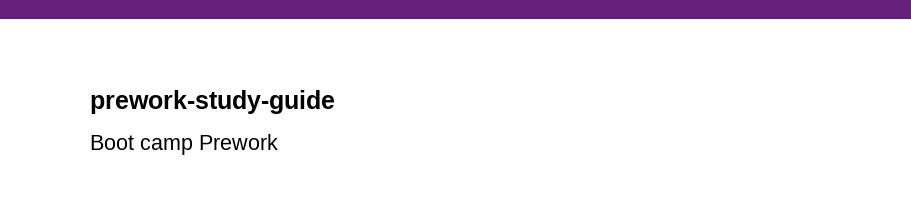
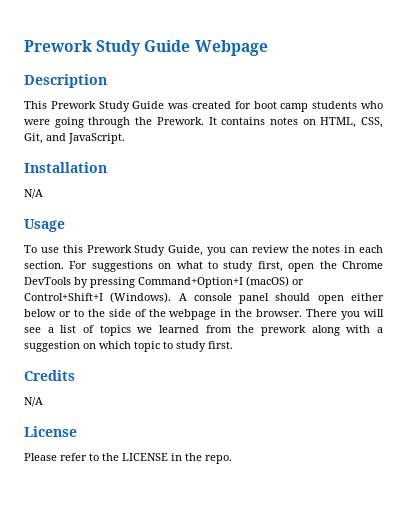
- prework-study-guide
- Boot camp Prework
+ Prework Study Guide Webpage
+ Description
+ This Prework Study Guide was created for boot camp students who were going through the Prework. It contains notes on HTML, CSS, Git, and JavaScript.
+ Installation
+ N/A
+ Usage
+ To use this Prework Study Guide, you can review the notes in each section. For suggestions on what to study first, open the Chrome DevTools by pressing Command+Option+I (macOS) or Control+Shift+I (Windows). A console panel should open either below or to the side of the webpage in the browser. There you will see a list of topics we learned from the prework along with a suggestion on which topic to study first.
+ Credits
+ N/A
+ License
+ Please refer to the LICENSE in the repo.

